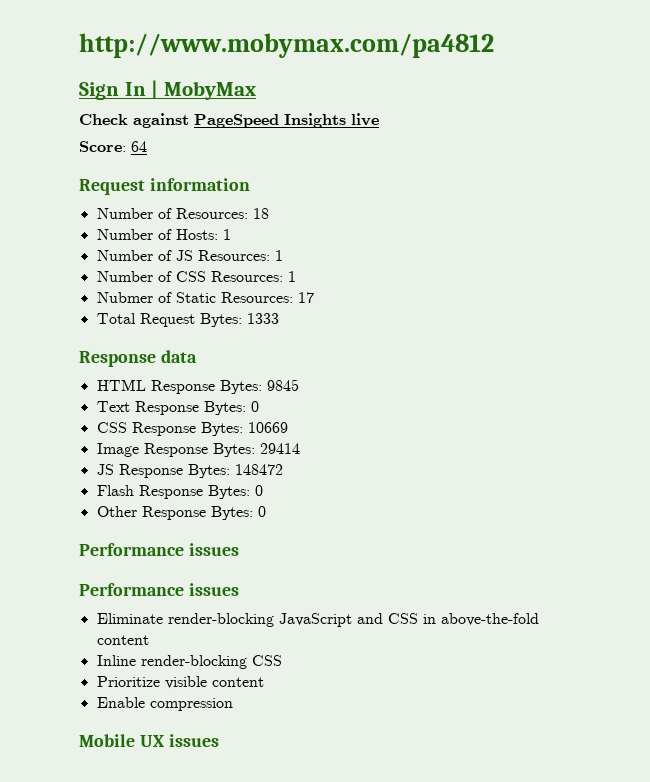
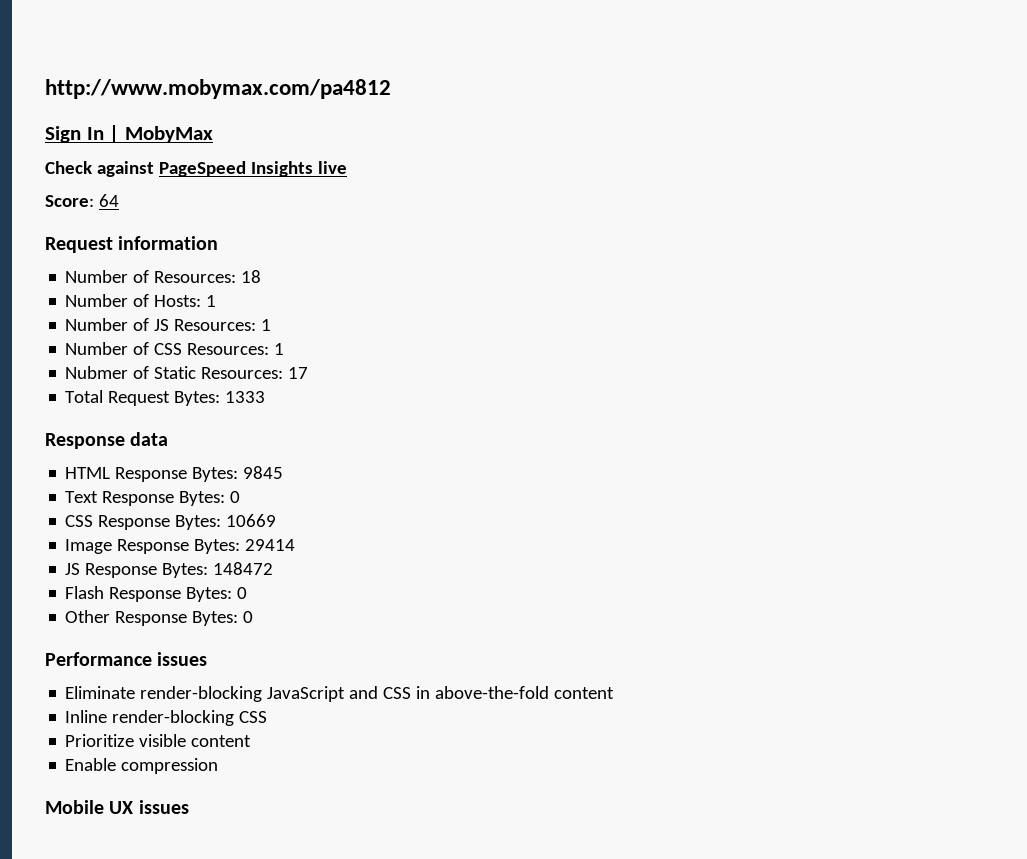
  Other Response Bytes: 0
- Performance issues

